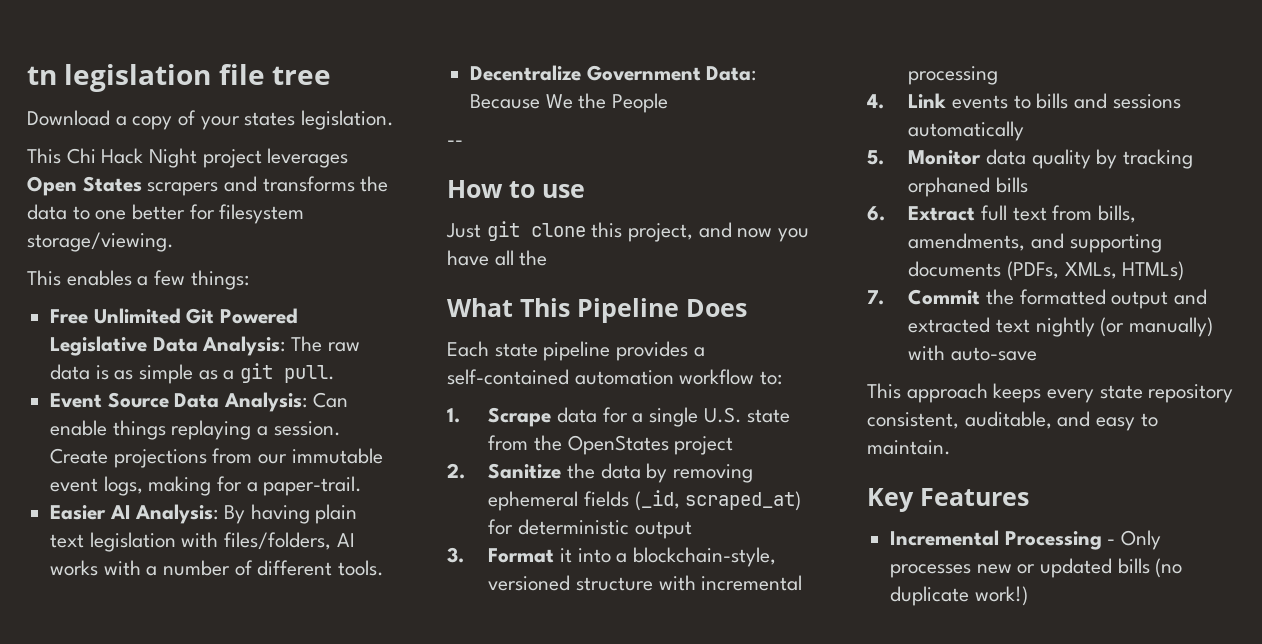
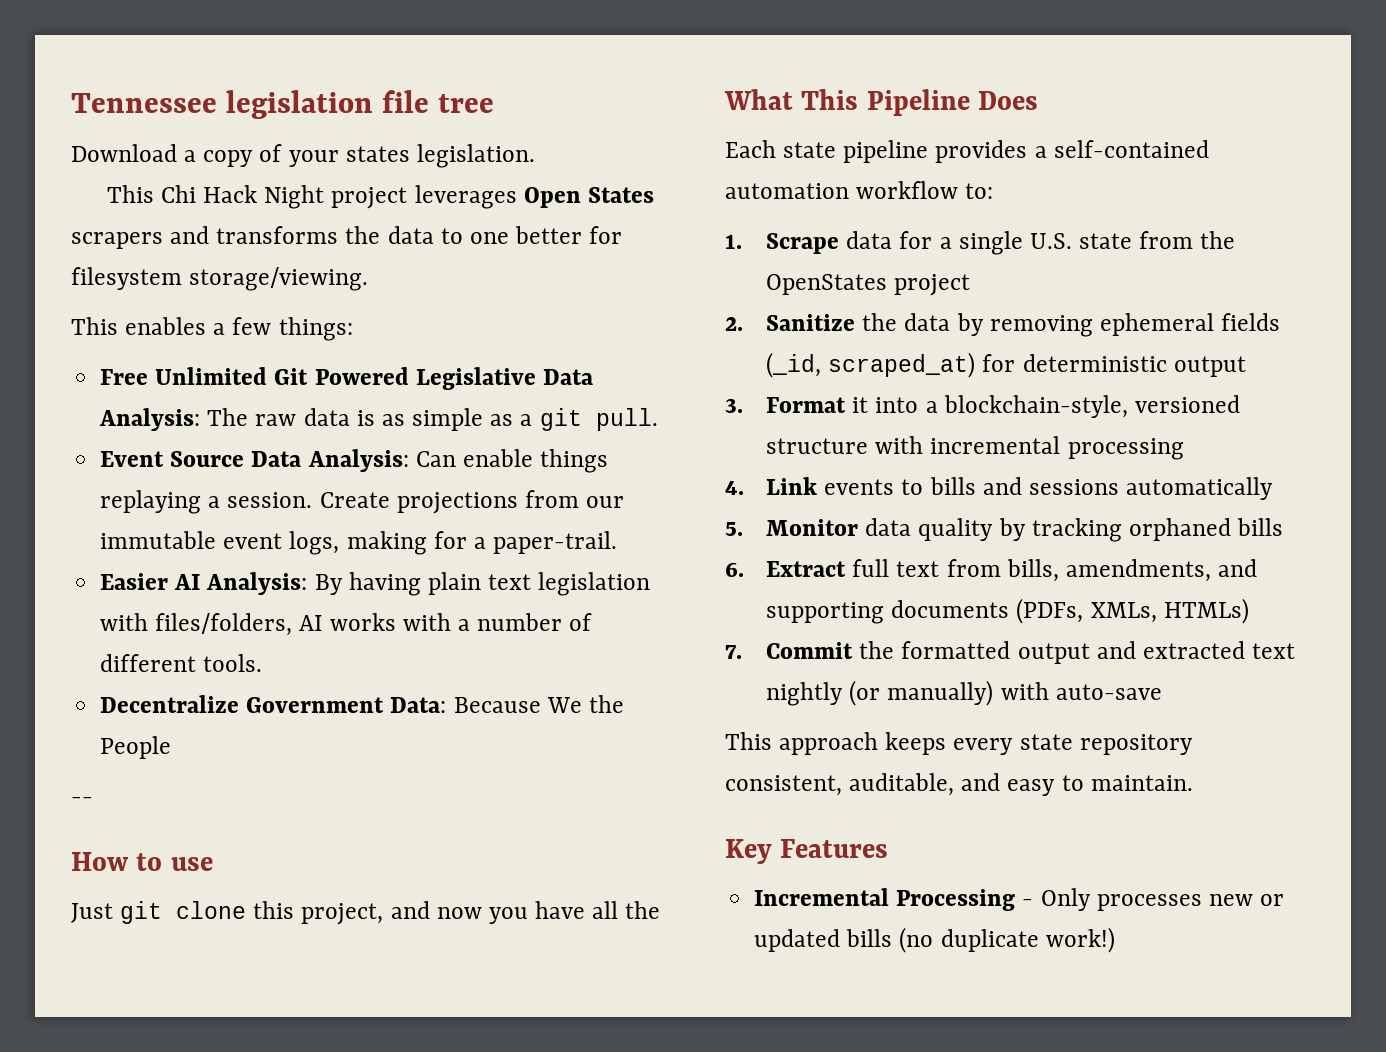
- tn legislation file tree
+ Tennessee legislation file tree

